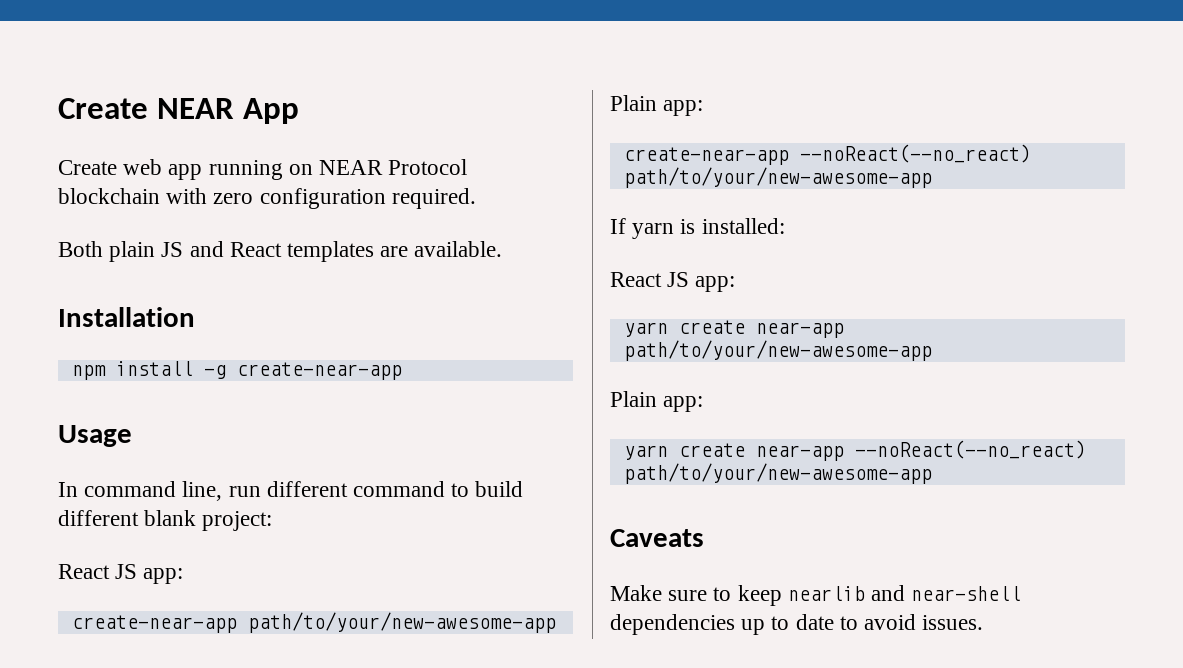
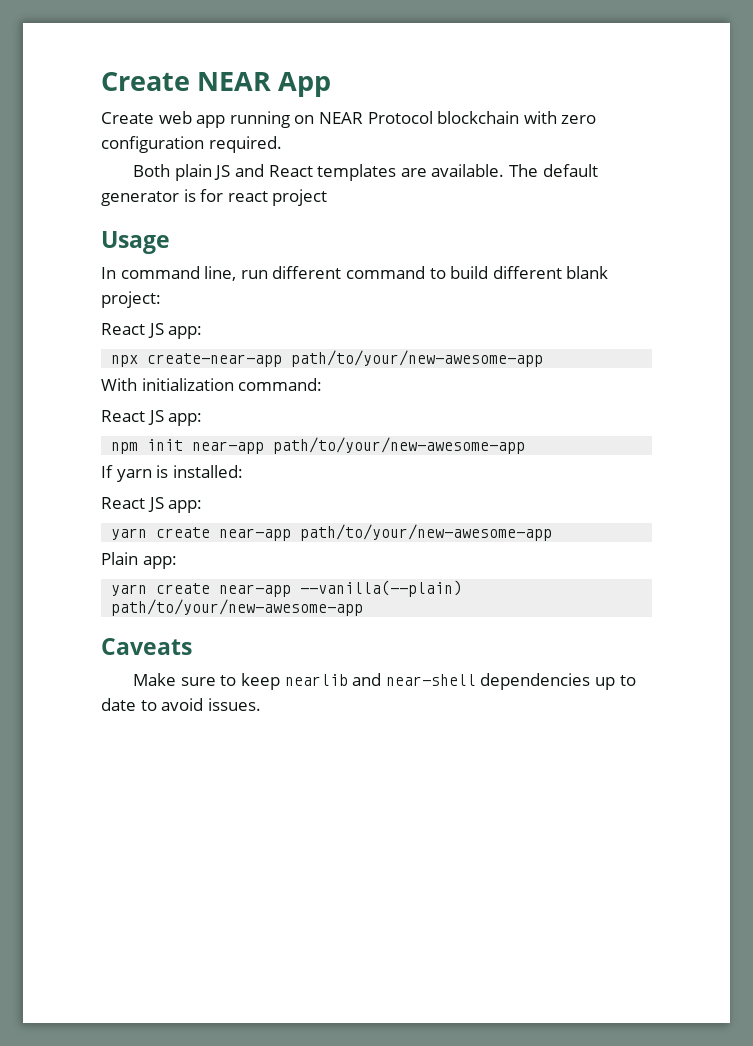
- Both plain JS and React templates are available.
- Installation
- npm install -g create-near-app
+ Both plain JS and React templates are available. The default generator is for react project
- create-near-app path/to/your/new-awesome-app
- Plain app:
- create-near-app --noReact(--no_react) path/to/your/new-awesome-app
+ npx create-near-app path/to/your/new-awesome-app
+ With initialization command:
+ React JS app:
+ npm init near-app path/to/your/new-awesome-app
- yarn create near-app --noReact(--no_react) path/to/your/new-awesome-app
+ yarn create near-app --vanilla(--plain) path/to/your/new-awesome-app

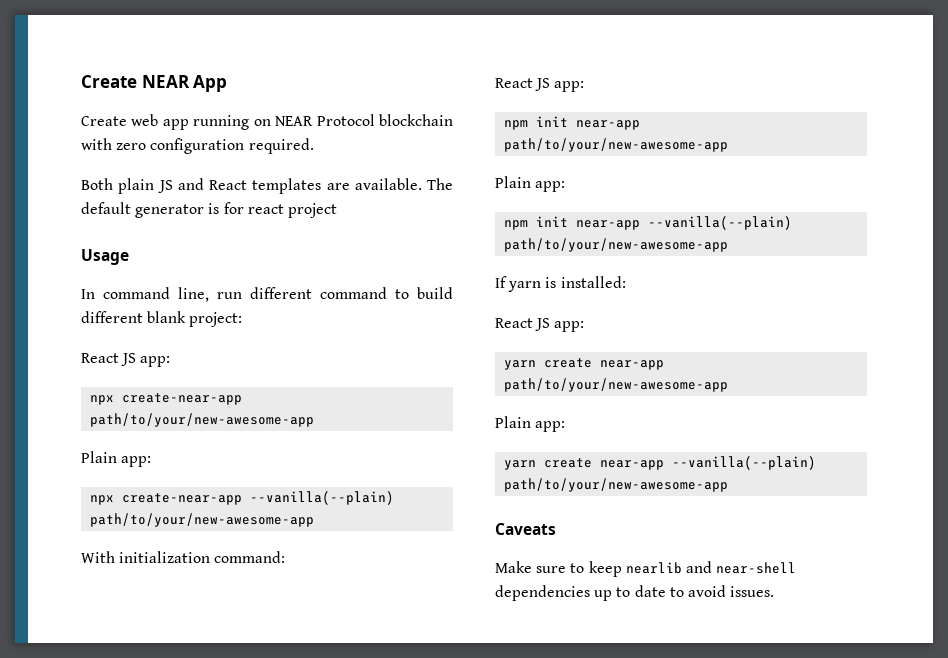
  npx create-near-app path/to/your/new-awesome-app
+ Plain app:
+ npx create-near-app --vanilla(--plain) path/to/your/new-awesome-app
  npm init near-app path/to/your/new-awesome-app
+ Plain app:
+ npm init near-app --vanilla(--plain) path/to/your/new-awesome-app

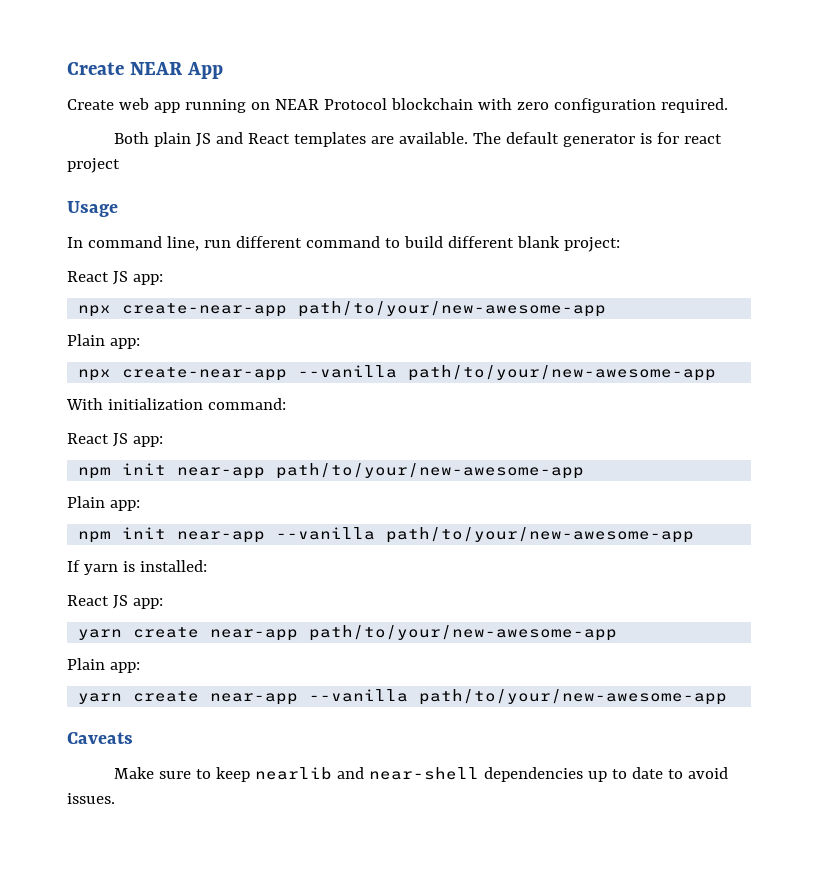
- npx create-near-app --vanilla(--plain) path/to/your/new-awesome-app
+ npx create-near-app --vanilla path/to/your/new-awesome-app
- npm init near-app --vanilla(--plain) path/to/your/new-awesome-app
+ npm init near-app --vanilla path/to/your/new-awesome-app
- yarn create near-app --vanilla(--plain) path/to/your/new-awesome-app
+ yarn create near-app --vanilla path/to/your/new-awesome-app

